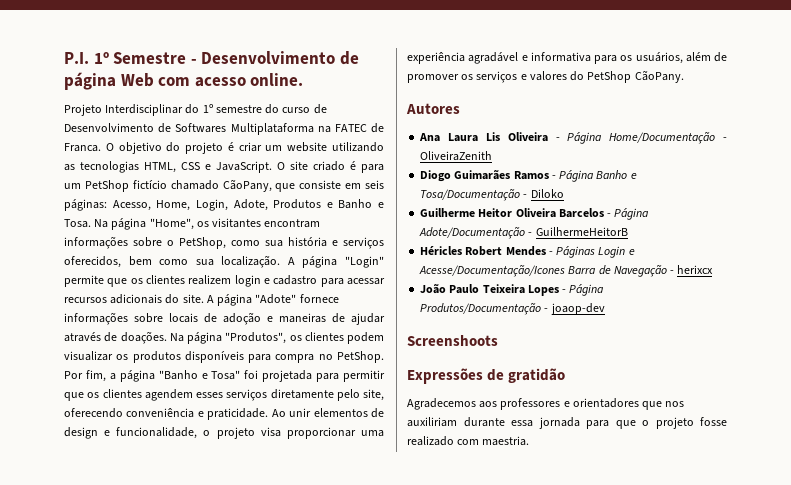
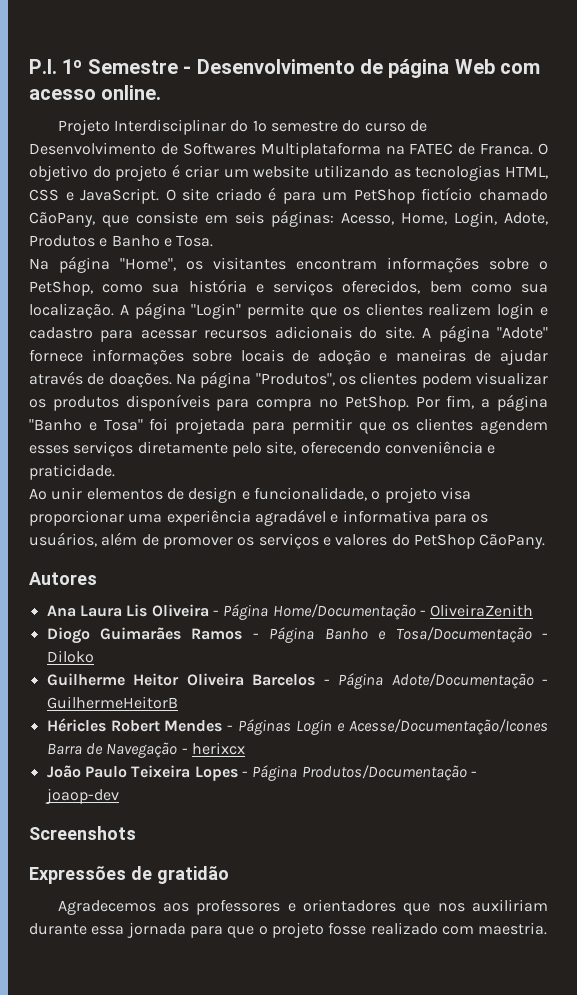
- O site criado é para um PetShop fictício chamado CãoPany, que consiste em seis páginas: Acesso, Home, Login, Adote, Produtos e Banho e Tosa. Na página "Home", os visitantes encontram informações sobre o PetShop, como sua história e serviços oferecidos, bem como sua localização.
+ O site criado é para um PetShop fictício chamado CãoPany, que consiste em seis páginas: Acesso, Home, Login, Adote, Produtos e Banho e Tosa.
+ Na página "Home", os visitantes encontram informações sobre o PetShop, como sua história e serviços oferecidos, bem como sua localização.
- Por fim, a página "Banho e Tosa" foi projetada para permitir que os clientes agendem esses serviços diretamente pelo site, oferecendo conveniência e praticidade. Ao unir elementos de design e funcionalidade, o projeto visa proporcionar uma experiência agradável e informativa para os usuários, além de promover os serviços e valores do PetShop CãoPany.
+ Por fim, a página "Banho e Tosa" foi projetada para permitir que os clientes agendem esses serviços diretamente pelo site, oferecendo conveniência e praticidade.
+ Ao unir elementos de design e funcionalidade, o projeto visa proporcionar uma experiência agradável e informativa para os usuários, além de promover os serviços e valores do PetShop CãoPany.
- Screenshoots
+ Screenshots

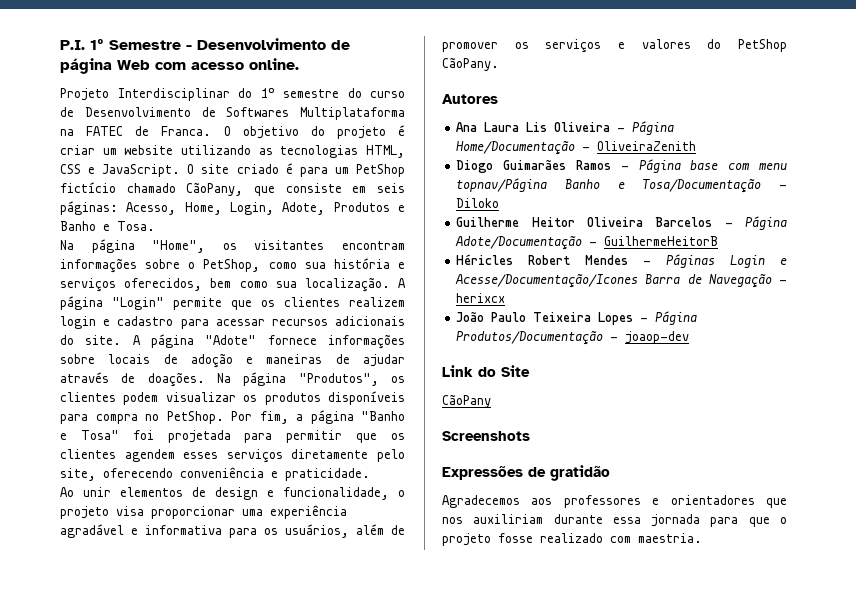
- Diogo Guimarães Ramos - Página Banho e Tosa/Documentação - Diloko
+ Diogo Guimarães Ramos - Página base com menu topnav/Página Banho e Tosa/Documentação - Diloko
+ Link do Site
+ CãoPany

